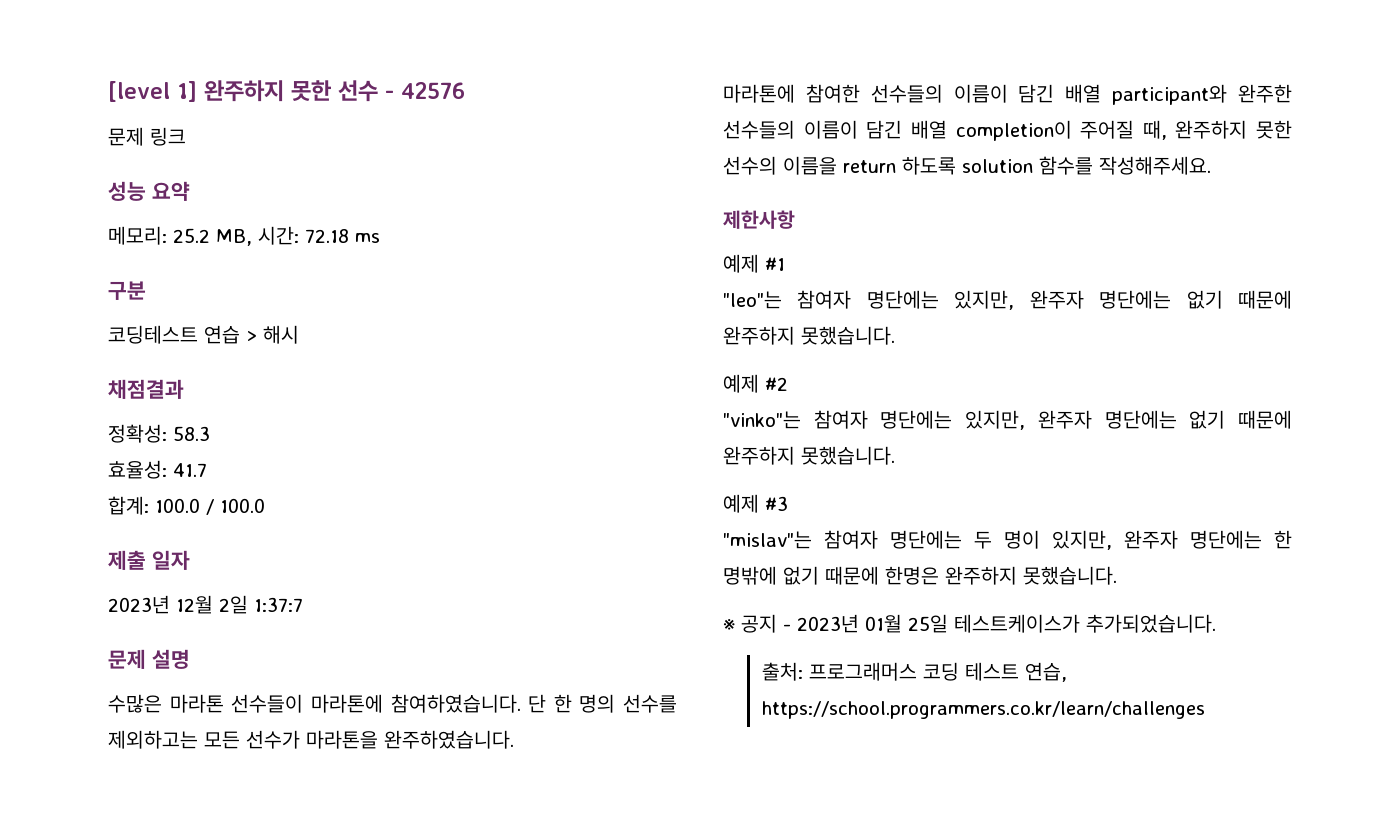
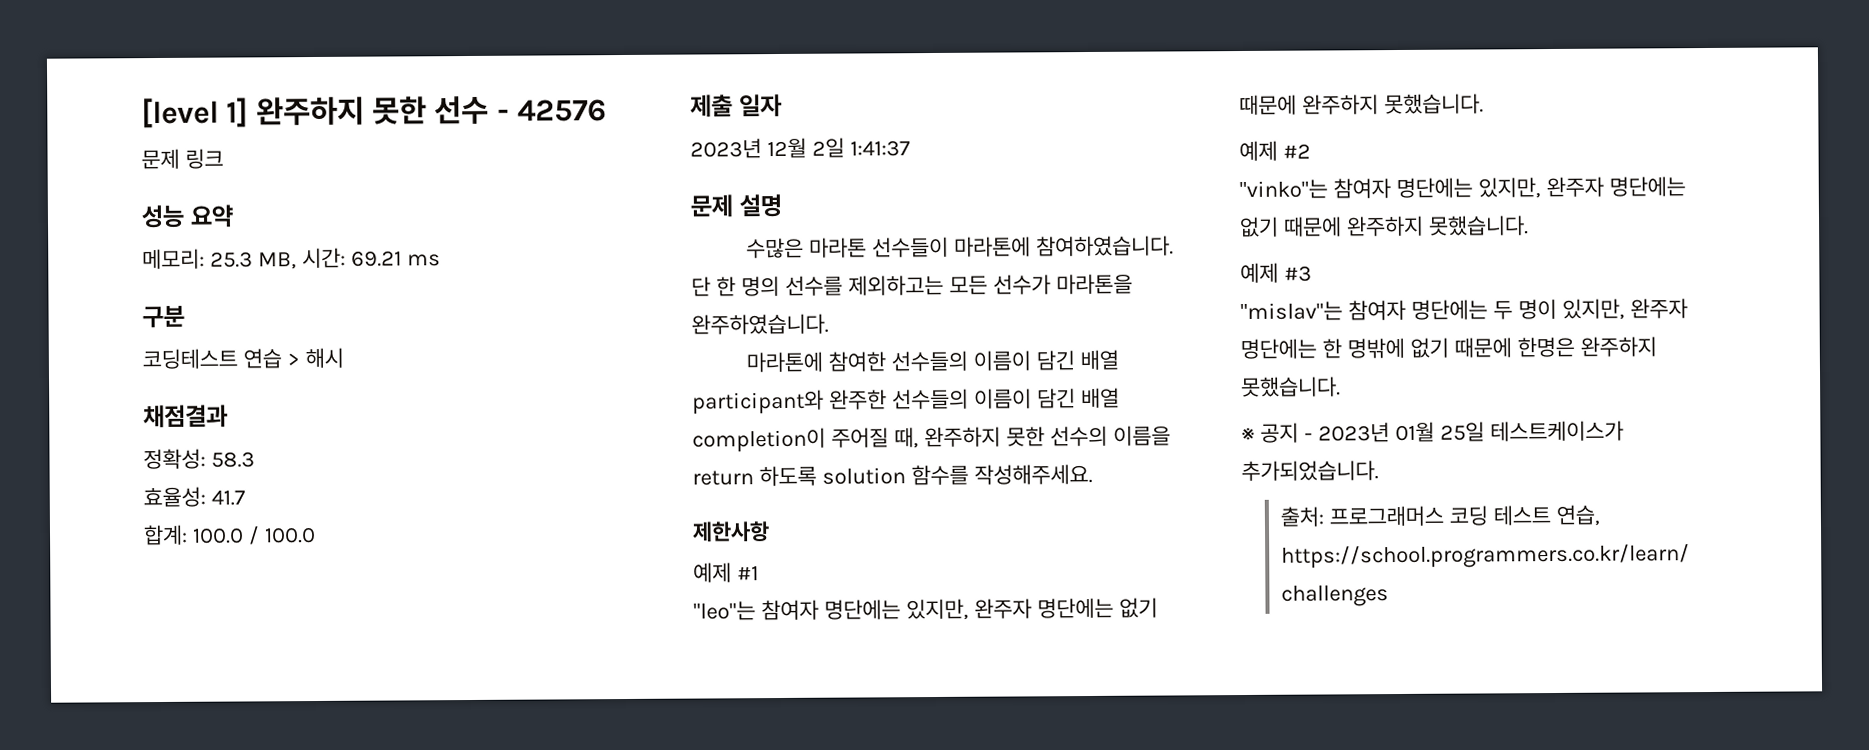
- 메모리: 25.2 MB, 시간: 72.18 ms
+ 메모리: 25.3 MB, 시간: 69.21 ms
- 2023년 12월 2일 1:37:7
+ 2023년 12월 2일 1:41:37

